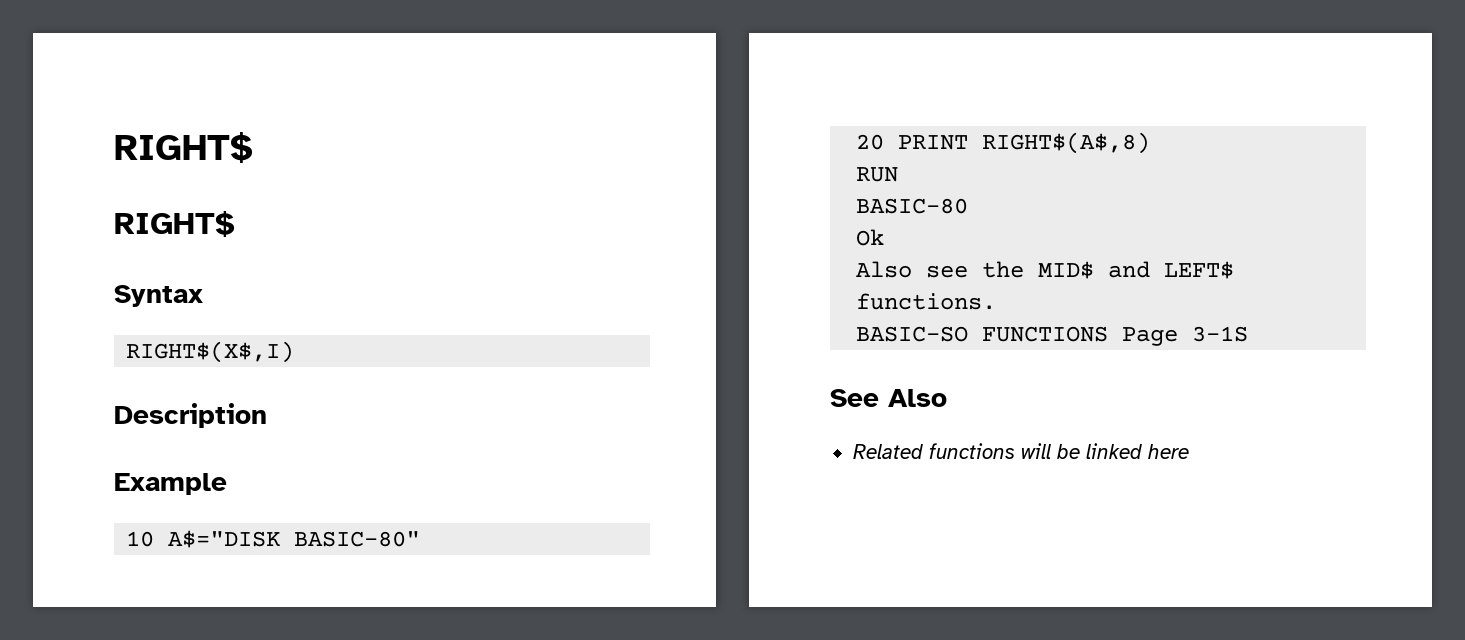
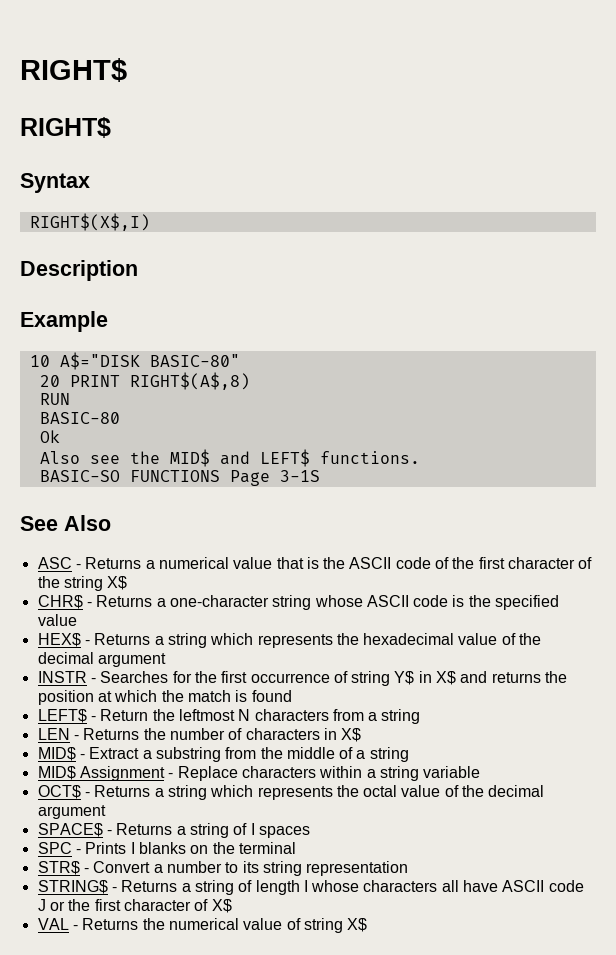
- Related functions will be linked here
+ ASC - Returns a numerical value that is the ASCII code of the first character of the string X$
+ CHR$ - Returns a one-character string whose ASCII code is the specified value
+ HEX$ - Returns a string which represents the hexadecimal value of the decimal argument
+ INSTR - Searches for the first occurrence of string Y$ in X$ and returns the position at which the match is found
+ LEFT$ - Return the leftmost N characters from a string
+ LEN - Returns the number of characters in X$
+ MID$ - Extract a substring from the middle of a string
+ MID$ Assignment - Replace characters within a string variable
+ OCT$ - Returns a string which represents the octal value of the decimal argument
+ SPACE$ - Returns a string of I spaces
+ SPC - Prints I blanks on the terminal
+ STR$ - Convert a number to its string representation
+ STRING$ - Returns a string of length I whose characters all have ASCII code J or the first character of X$
+ VAL - Returns the numerical value of string X$

